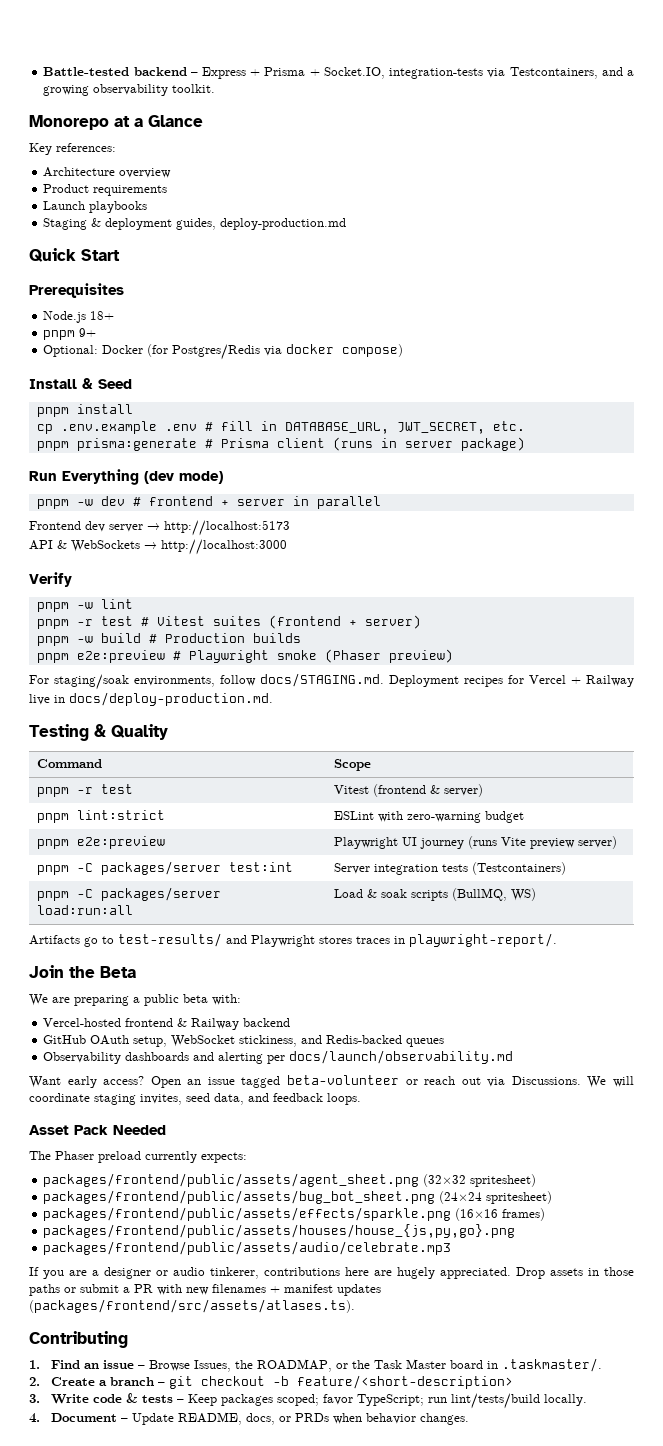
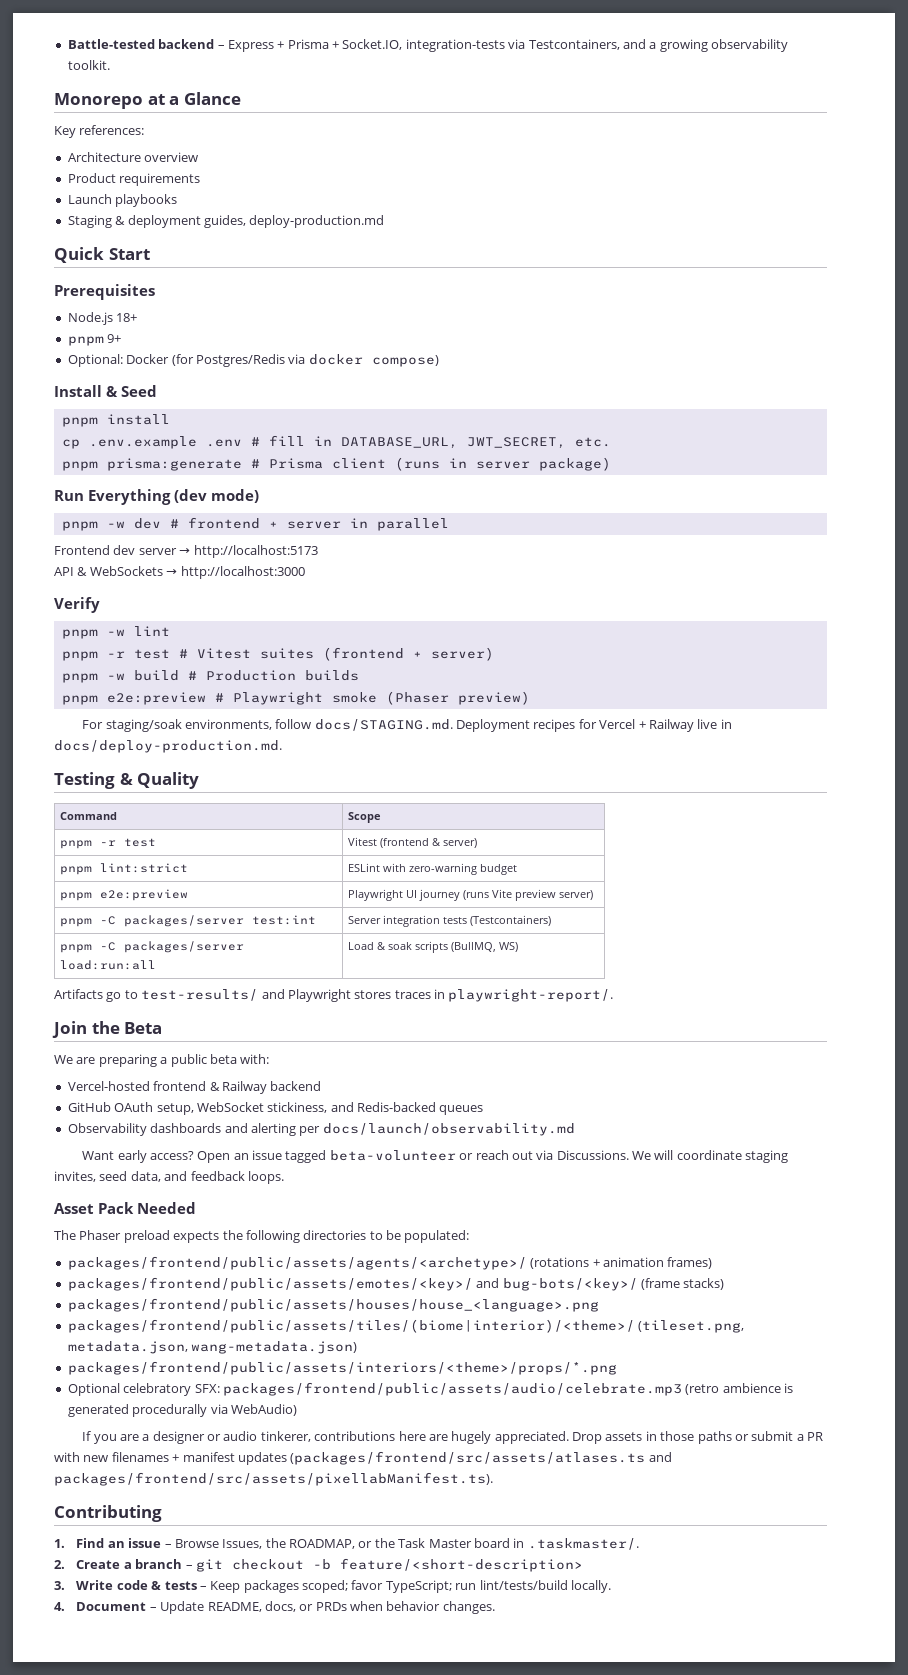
- The Phaser preload currently expects:
- packages/frontend/public/assets/agent_sheet.png (32×32 spritesheet)
- packages/frontend/public/assets/bug_bot_sheet.png (24×24 spritesheet)
- packages/frontend/public/assets/effects/sparkle.png (16×16 frames)
- packages/frontend/public/assets/houses/house_{js,py,go}.png
- packages/frontend/public/assets/audio/celebrate.mp3
+ The Phaser preload expects the following directories to be populated:
+ packages/frontend/public/assets/agents/<archetype>/ (rotations + animation frames)
+ packages/frontend/public/assets/emotes/<key>/ and bug-bots/<key>/ (frame stacks)
+ packages/frontend/public/assets/houses/house_<language>.png
+ packages/frontend/public/assets/tiles/(biome|interior)/<theme>/ (tileset.png, metadata.json, wang-metadata.json)
+ packages/frontend/public/assets/interiors/<theme>/props/*.png
+ Optional celebratory SFX: packages/frontend/public/assets/audio/celebrate.mp3 (retro ambience is generated procedurally via WebAudio)
- Drop assets in those paths or submit a PR with new filenames + manifest updates (packages/frontend/src/assets/atlases.ts).
+ Drop assets in those paths or submit a PR with new filenames + manifest updates (packages/frontend/src/assets/atlases.ts and packages/frontend/src/assets/pixellabManifest.ts).

